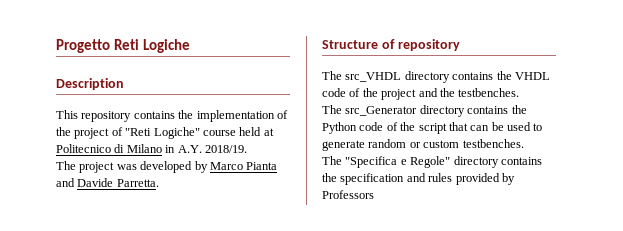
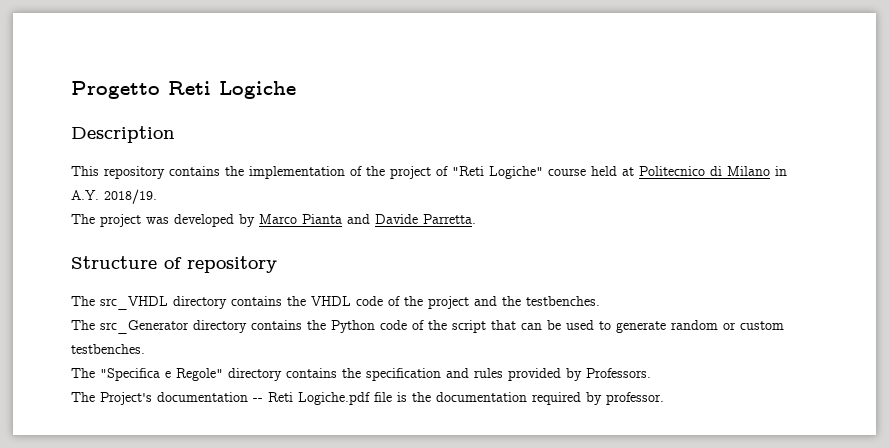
- The "Specifica e Regole" directory contains the specification and rules provided by Professors
+ The "Specifica e Regole" directory contains the specification and rules provided by Professors.
+ The Project's documentation -- Reti Logiche.pdf file is the documentation required by professor.

